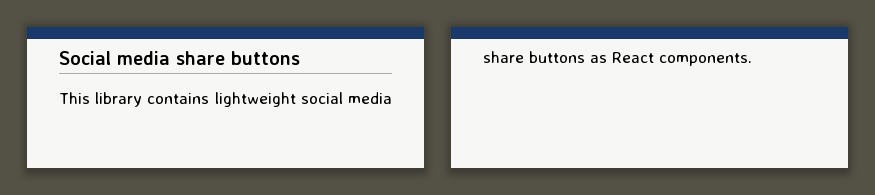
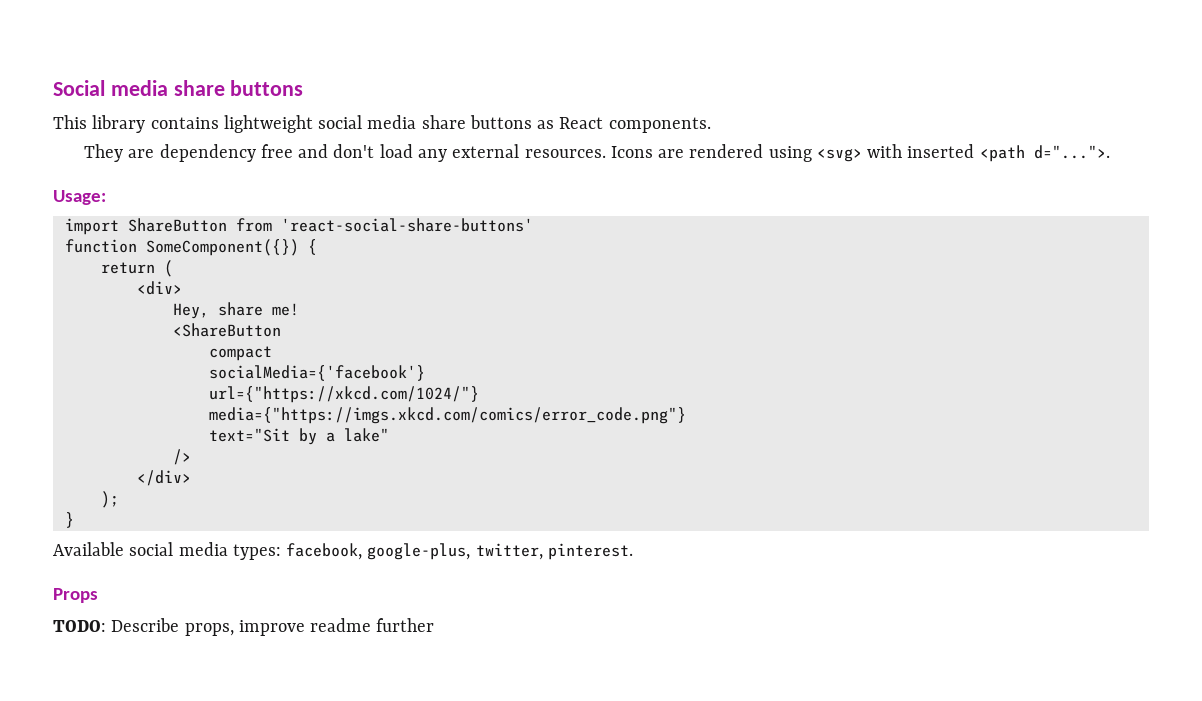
+ They are dependency free and don't load any external resources. Icons are rendered using <svg> with inserted <path d="...">.
+ Usage:
+ import ShareButton from 'react-social-share-buttons'
+ function SomeComponent({}) {
+ return (
+ <div>
+ Hey, share me!
+ <ShareButton
+ compact
+ socialMedia={'facebook'}
+ url={"https://xkcd.com/1024/"}
+ media={"https://imgs.xkcd.com/comics/error_code.png"}
+ text="Sit by a lake"
+ />
+ </div>
+ );
+ }
+ Available social media types: facebook, google-plus, twitter, pinterest.
+ Props
+ TODO: Describe props, improve readme further

